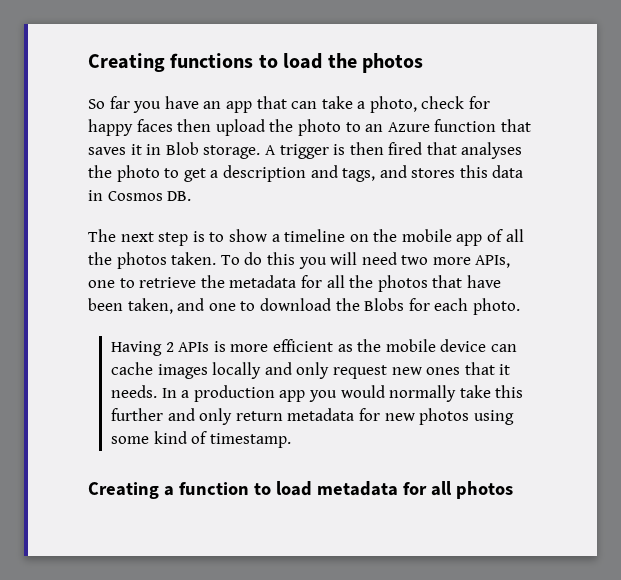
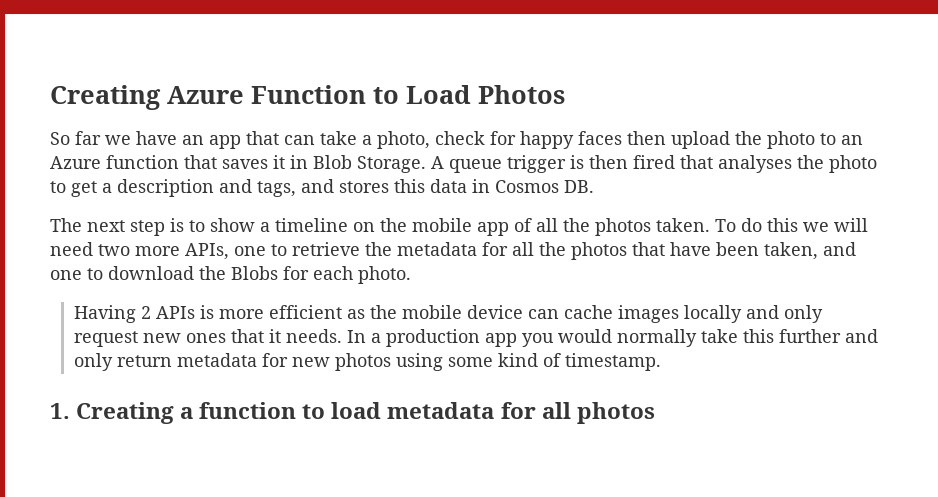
- Creating functions to load the photos
+ Creating Azure Function to Load Photos
- So far you have an app that can take a photo, check for happy faces then upload the photo to an Azure function that saves it in Blob storage. A trigger is then fired that analyses the photo to get a description and tags, and stores this data in Cosmos DB.
+ So far we have an app that can take a photo, check for happy faces then upload the photo to an Azure function that saves it in Blob Storage. A queue trigger is then fired that analyses the photo to get a description and tags, and stores this data in Cosmos DB.
- To do this you will need two more APIs, one to retrieve the metadata for all the photos that have been taken, and one to download the Blobs for each photo.
+ To do this we will need two more APIs, one to retrieve the metadata for all the photos that have been taken, and one to download the Blobs for each photo.
- Creating a function to load metadata for all photos
+ 1. Creating a function to load metadata for all photos

